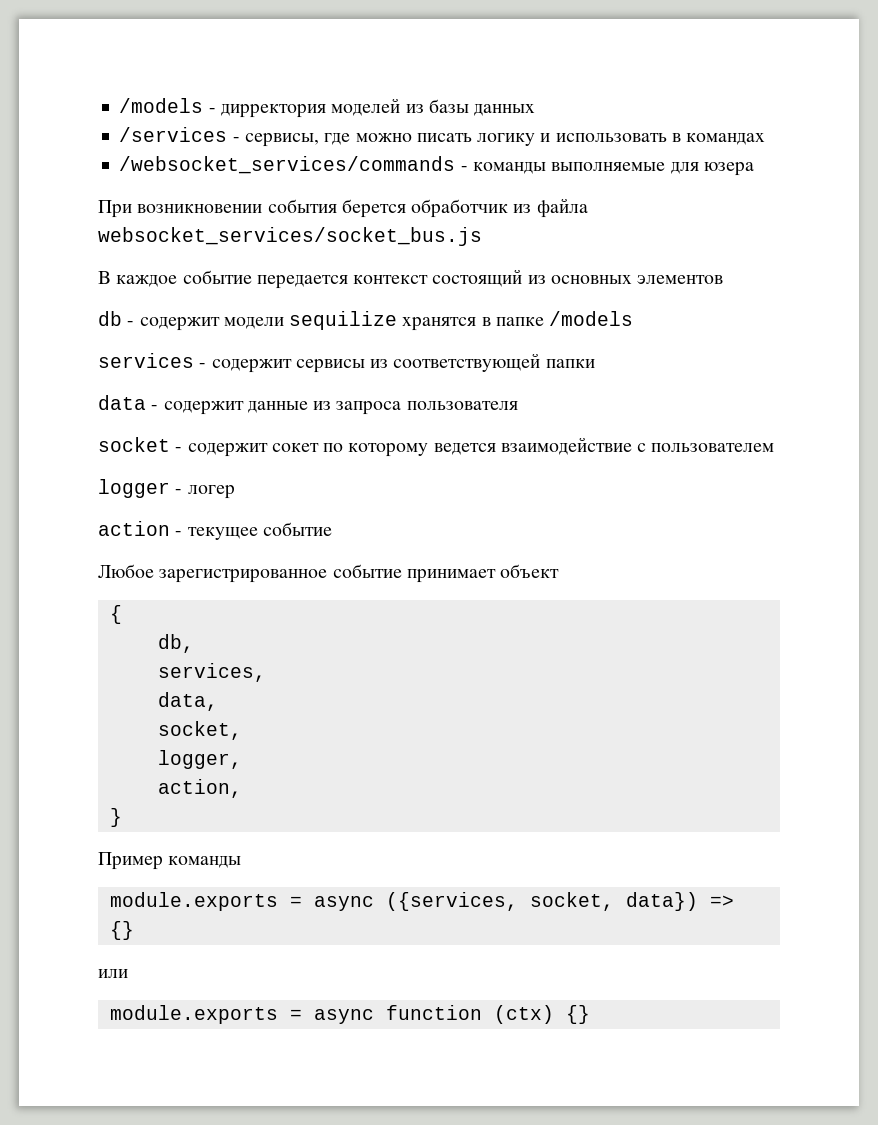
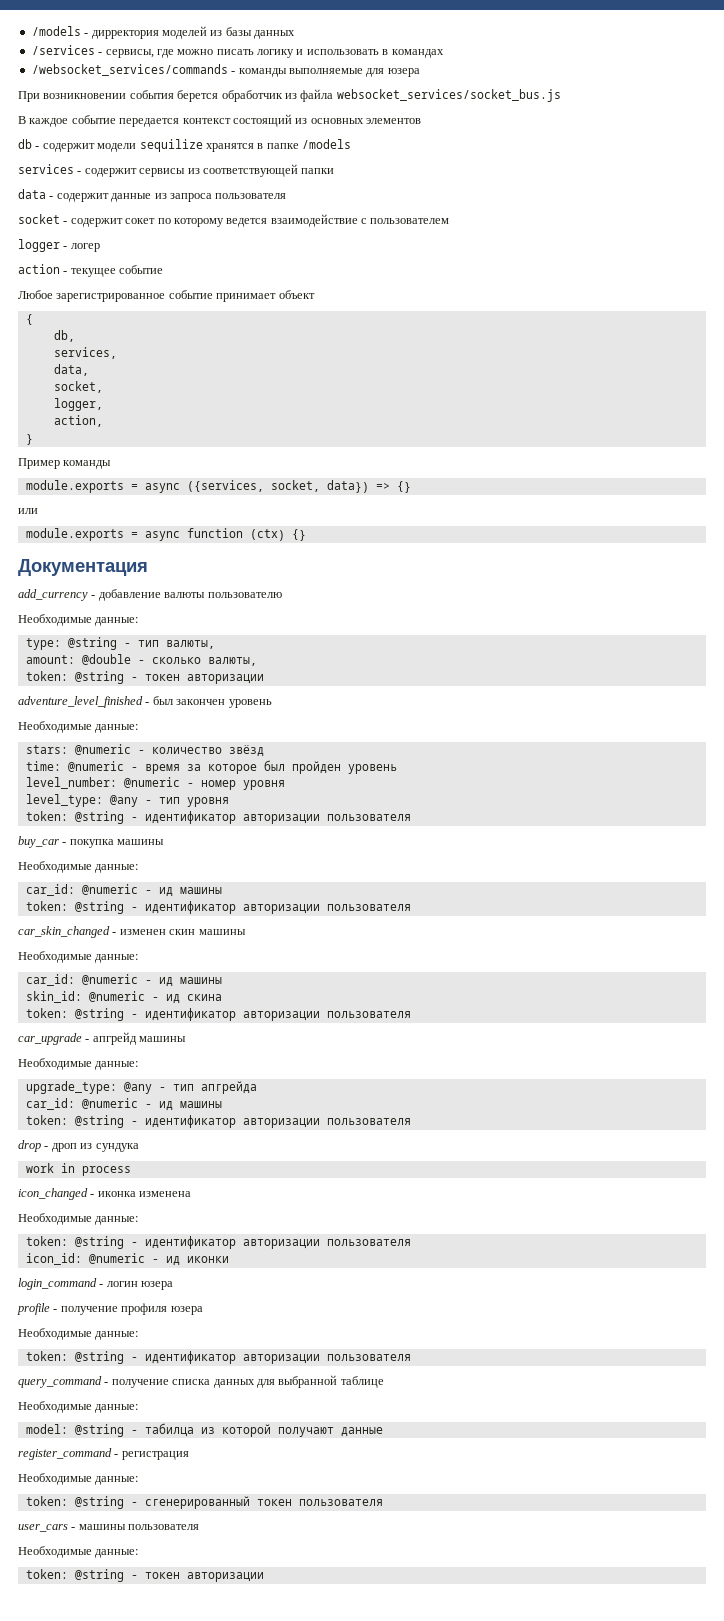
+ Документация
+ add_currency - добавление валюты пользователю
+ Необходимые данные:
+ type: @string - тип валюты,
+ amount: @double - сколько валюты,
+ token: @string - токен авторизации
+ adventure_level_finished - был закончен уровень
+ Необходимые данные:
+ stars: @numeric - количество звёзд
+ time: @numeric - время за которое был пройден уровень
+ level_number: @numeric - номер уровня
+ level_type: @any - тип уровня
+ token: @string - идентификатор авторизации пользователя
+ buy_car - покупка машины
+ Необходимые данные:
+ car_id: @numeric - ид машины
+ token: @string - идентификатор авторизации пользователя
+ car_skin_changed - изменен скин машины
+ Необходимые данные:
+ car_id: @numeric - ид машины
+ skin_id: @numeric - ид скина
+ token: @string - идентификатор авторизации пользователя
+ car_upgrade - апгрейд машины
+ Необходимые данные:
+ upgrade_type: @any - тип апгрейда
+ car_id: @numeric - ид машины
+ token: @string - идентификатор авторизации пользователя
+ drop - дроп из сундука
+ work in process
+ icon_changed - иконка изменена
+ Необходимые данные:
+ token: @string - идентификатор авторизации пользователя
+ icon_id: @numeric - ид иконки
+ login_command - логин юзера
+ profile - получение профиля юзера
+ Необходимые данные:
+ token: @string - идентификатор авторизации пользователя
+ query_command - получение списка данных для выбранной таблице
+ Необходимые данные:
+ model: @string - табилца из которой получают данные
+ register_command - регистрация
+ Необходимые данные:
+ token: @string - сгенерированный токен пользователя
+ user_cars - машины пользователя
+ Необходимые данные:
+ token: @string - токен авторизации

